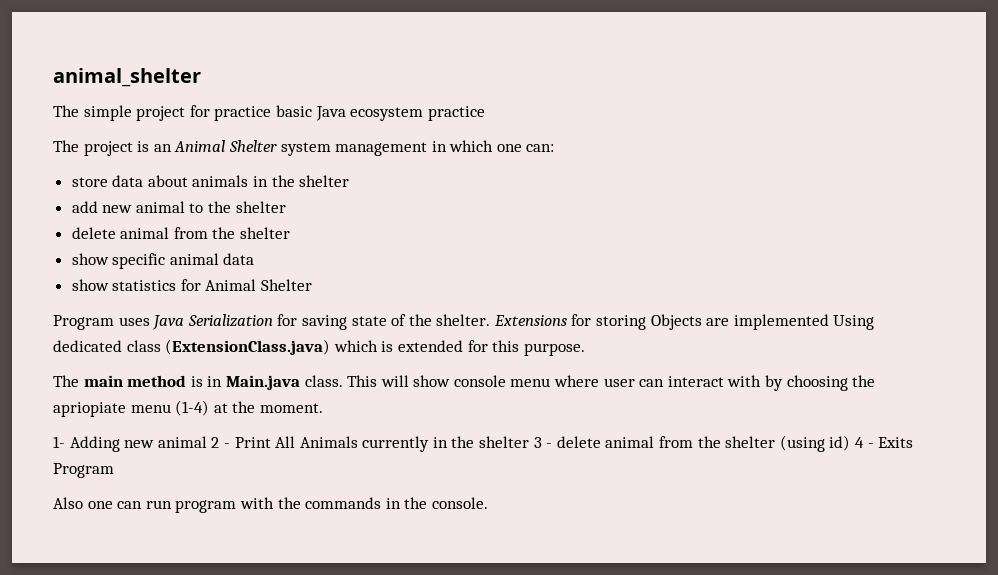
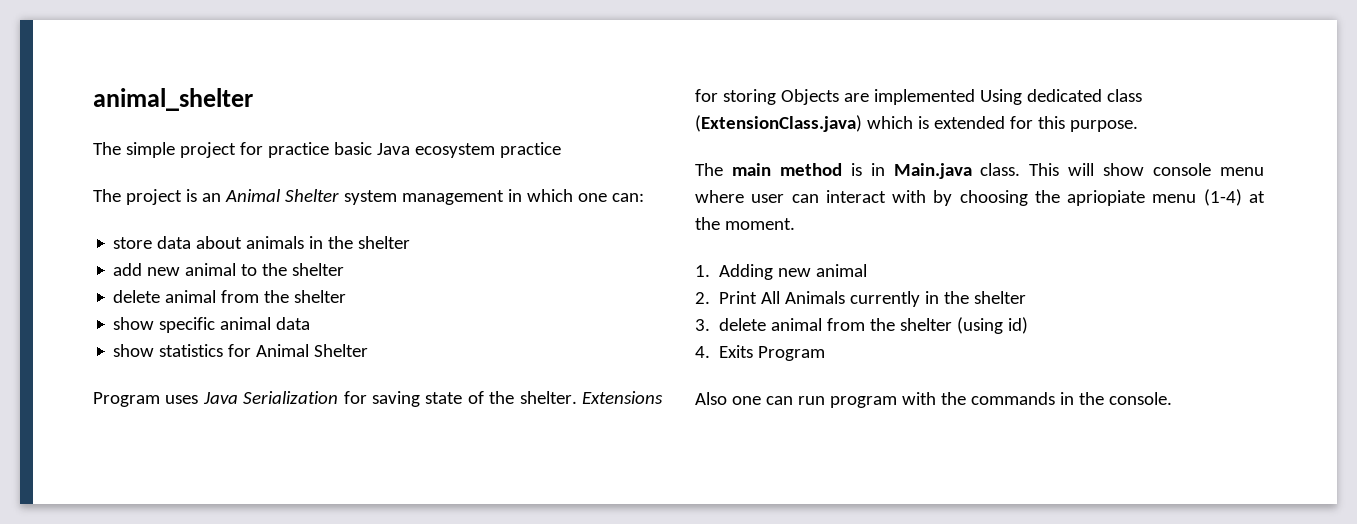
- 1- Adding new animal 2 - Print All Animals currently in the shelter 3 - delete animal from the shelter (using id) 4 - Exits Program
+ 1. Adding new animal
+ 2. Print All Animals currently in the shelter
+ 3. delete animal from the shelter (using id)
+ 4. Exits Program

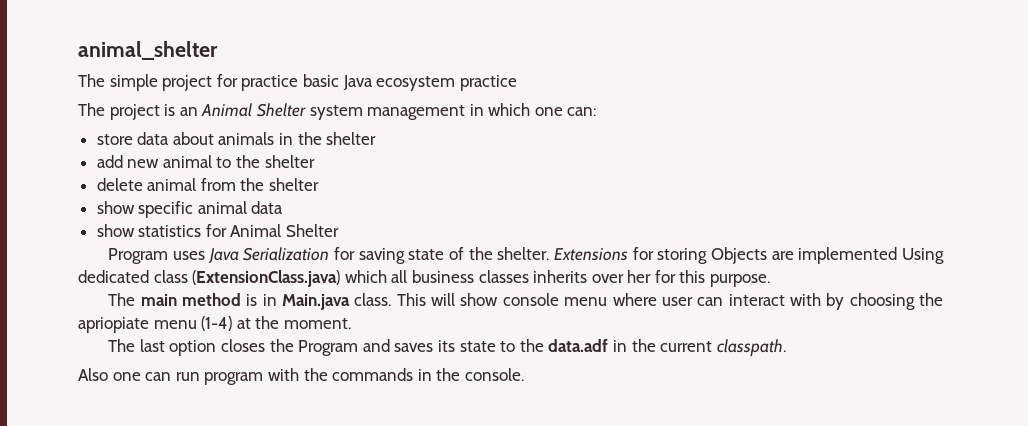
- Extensions for storing Objects are implemented Using dedicated class (ExtensionClass.java) which is extended for this purpose.
+ Extensions for storing Objects are implemented Using dedicated class (ExtensionClass.java) which all business classes inherits over her for this purpose.
- 1. Adding new animal
- 2. Print All Animals currently in the shelter
- 3. delete animal from the shelter (using id)
- 4. Exits Program
+ The last option closes the Program and saves its state to the data.adf in the current classpath.

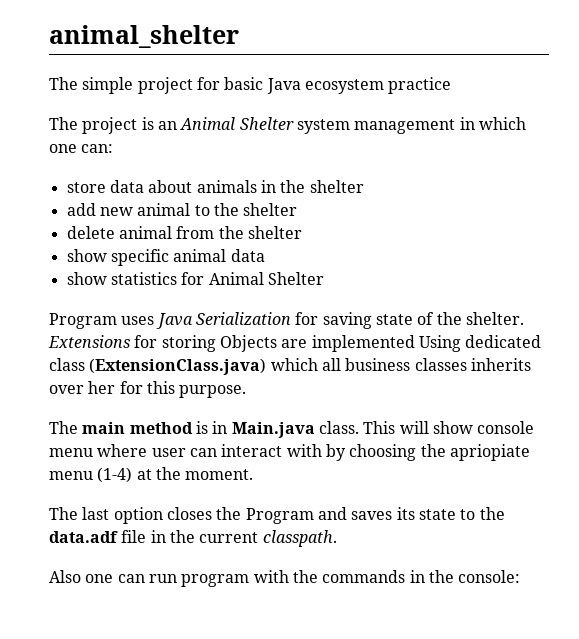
- The simple project for practice basic Java ecosystem practice
+ The simple project for basic Java ecosystem practice
- The last option closes the Program and saves its state to the data.adf in the current classpath.
+ The last option closes the Program and saves its state to the data.adf file in the current classpath.
- Also one can run program with the commands in the console.
+ Also one can run program with the commands in the console:

